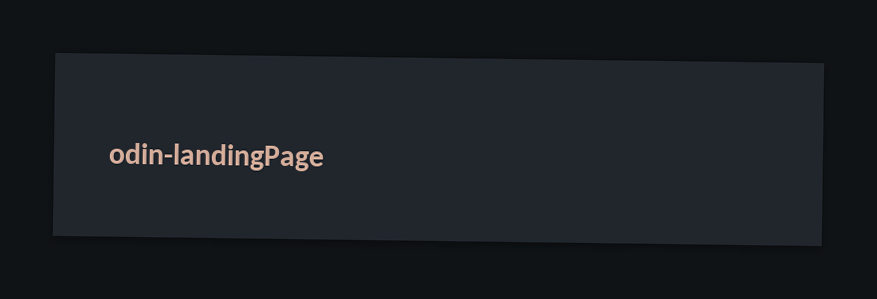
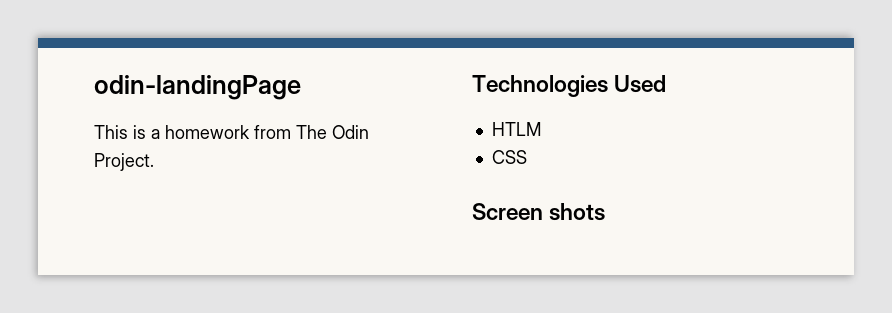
+ This is a homework from The Odin Project.
+ Technologies Used
+ HTLM
+ CSS
+ Screen shots

